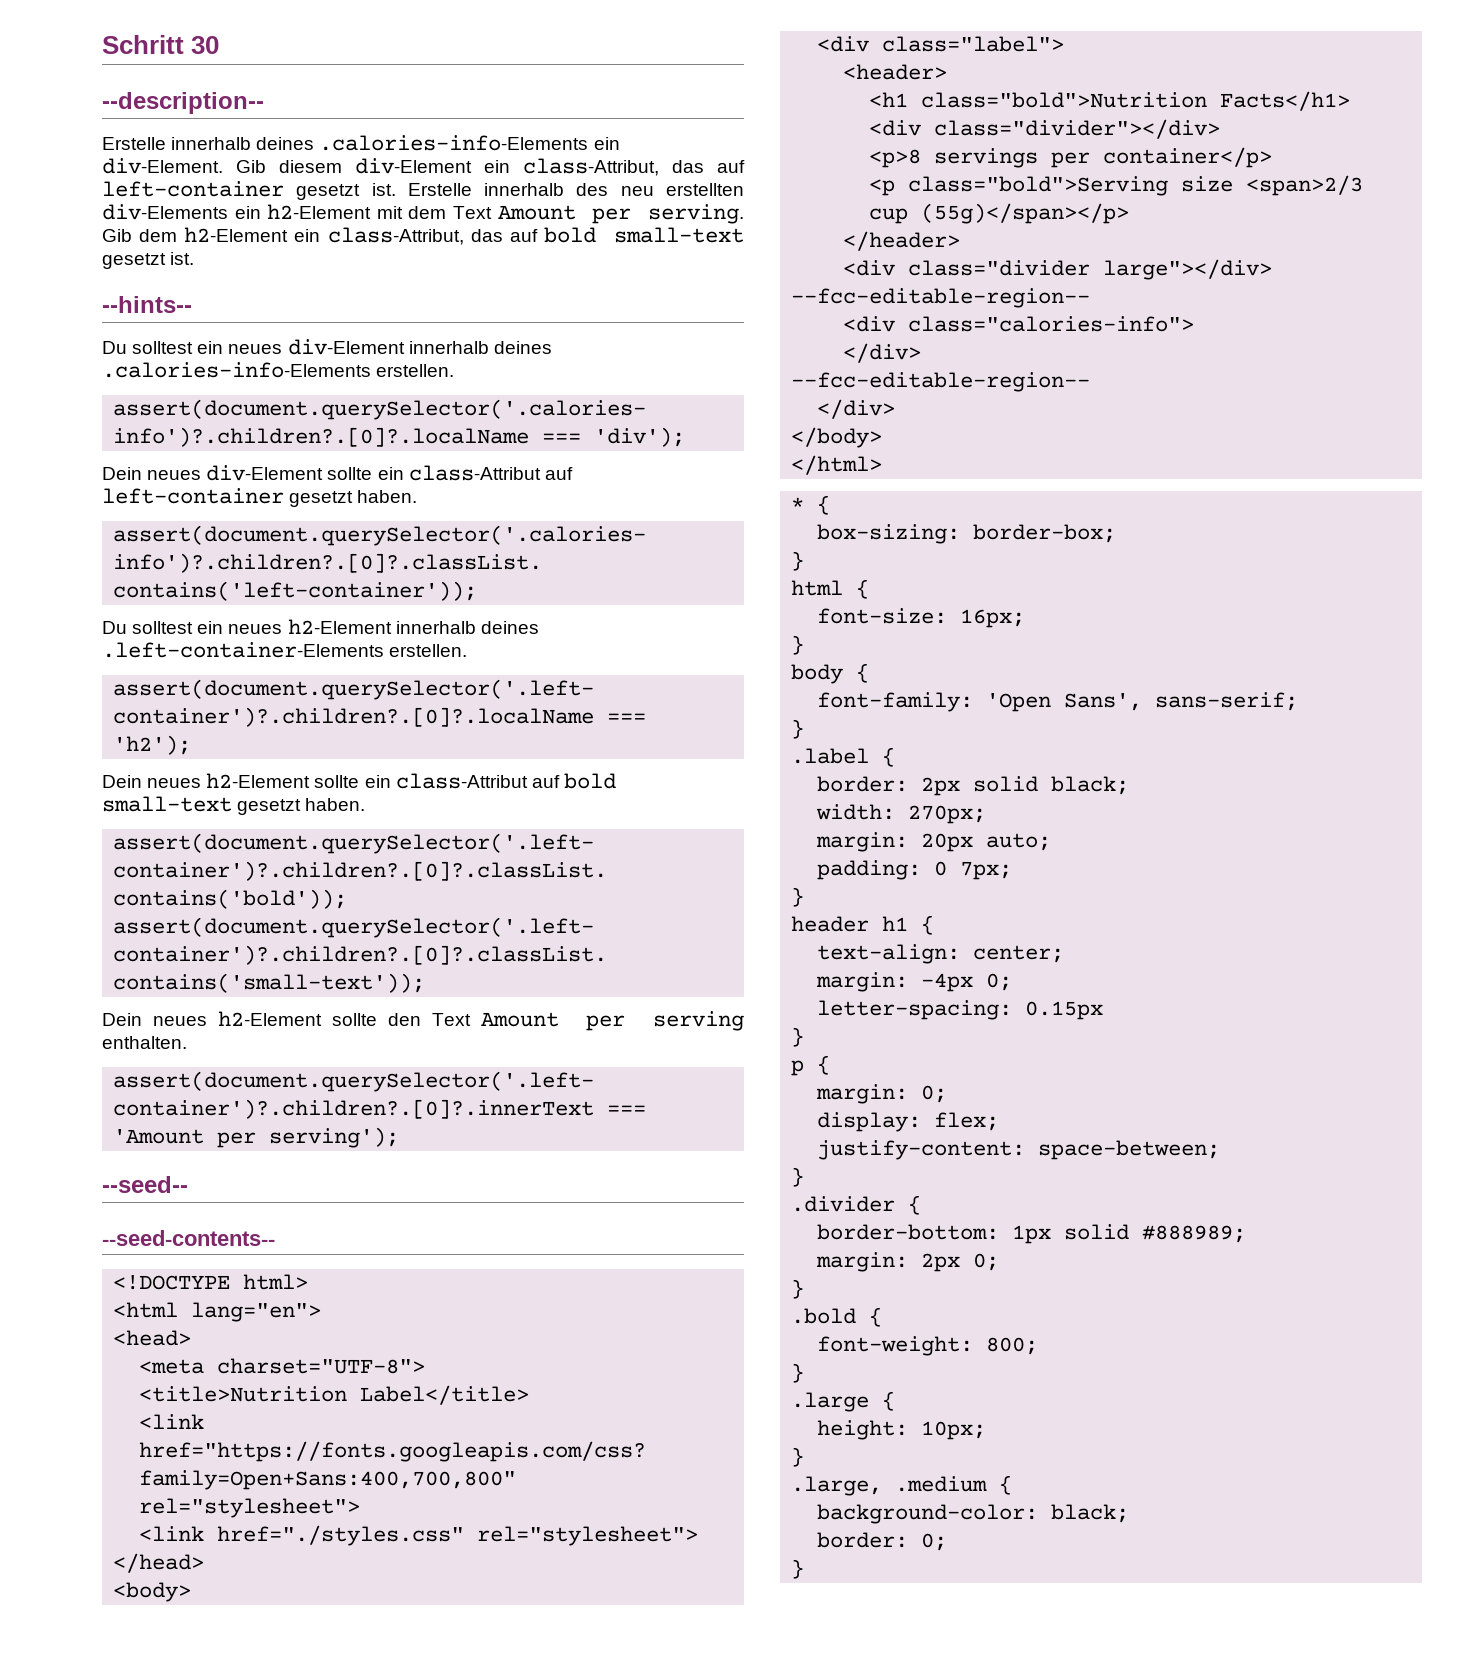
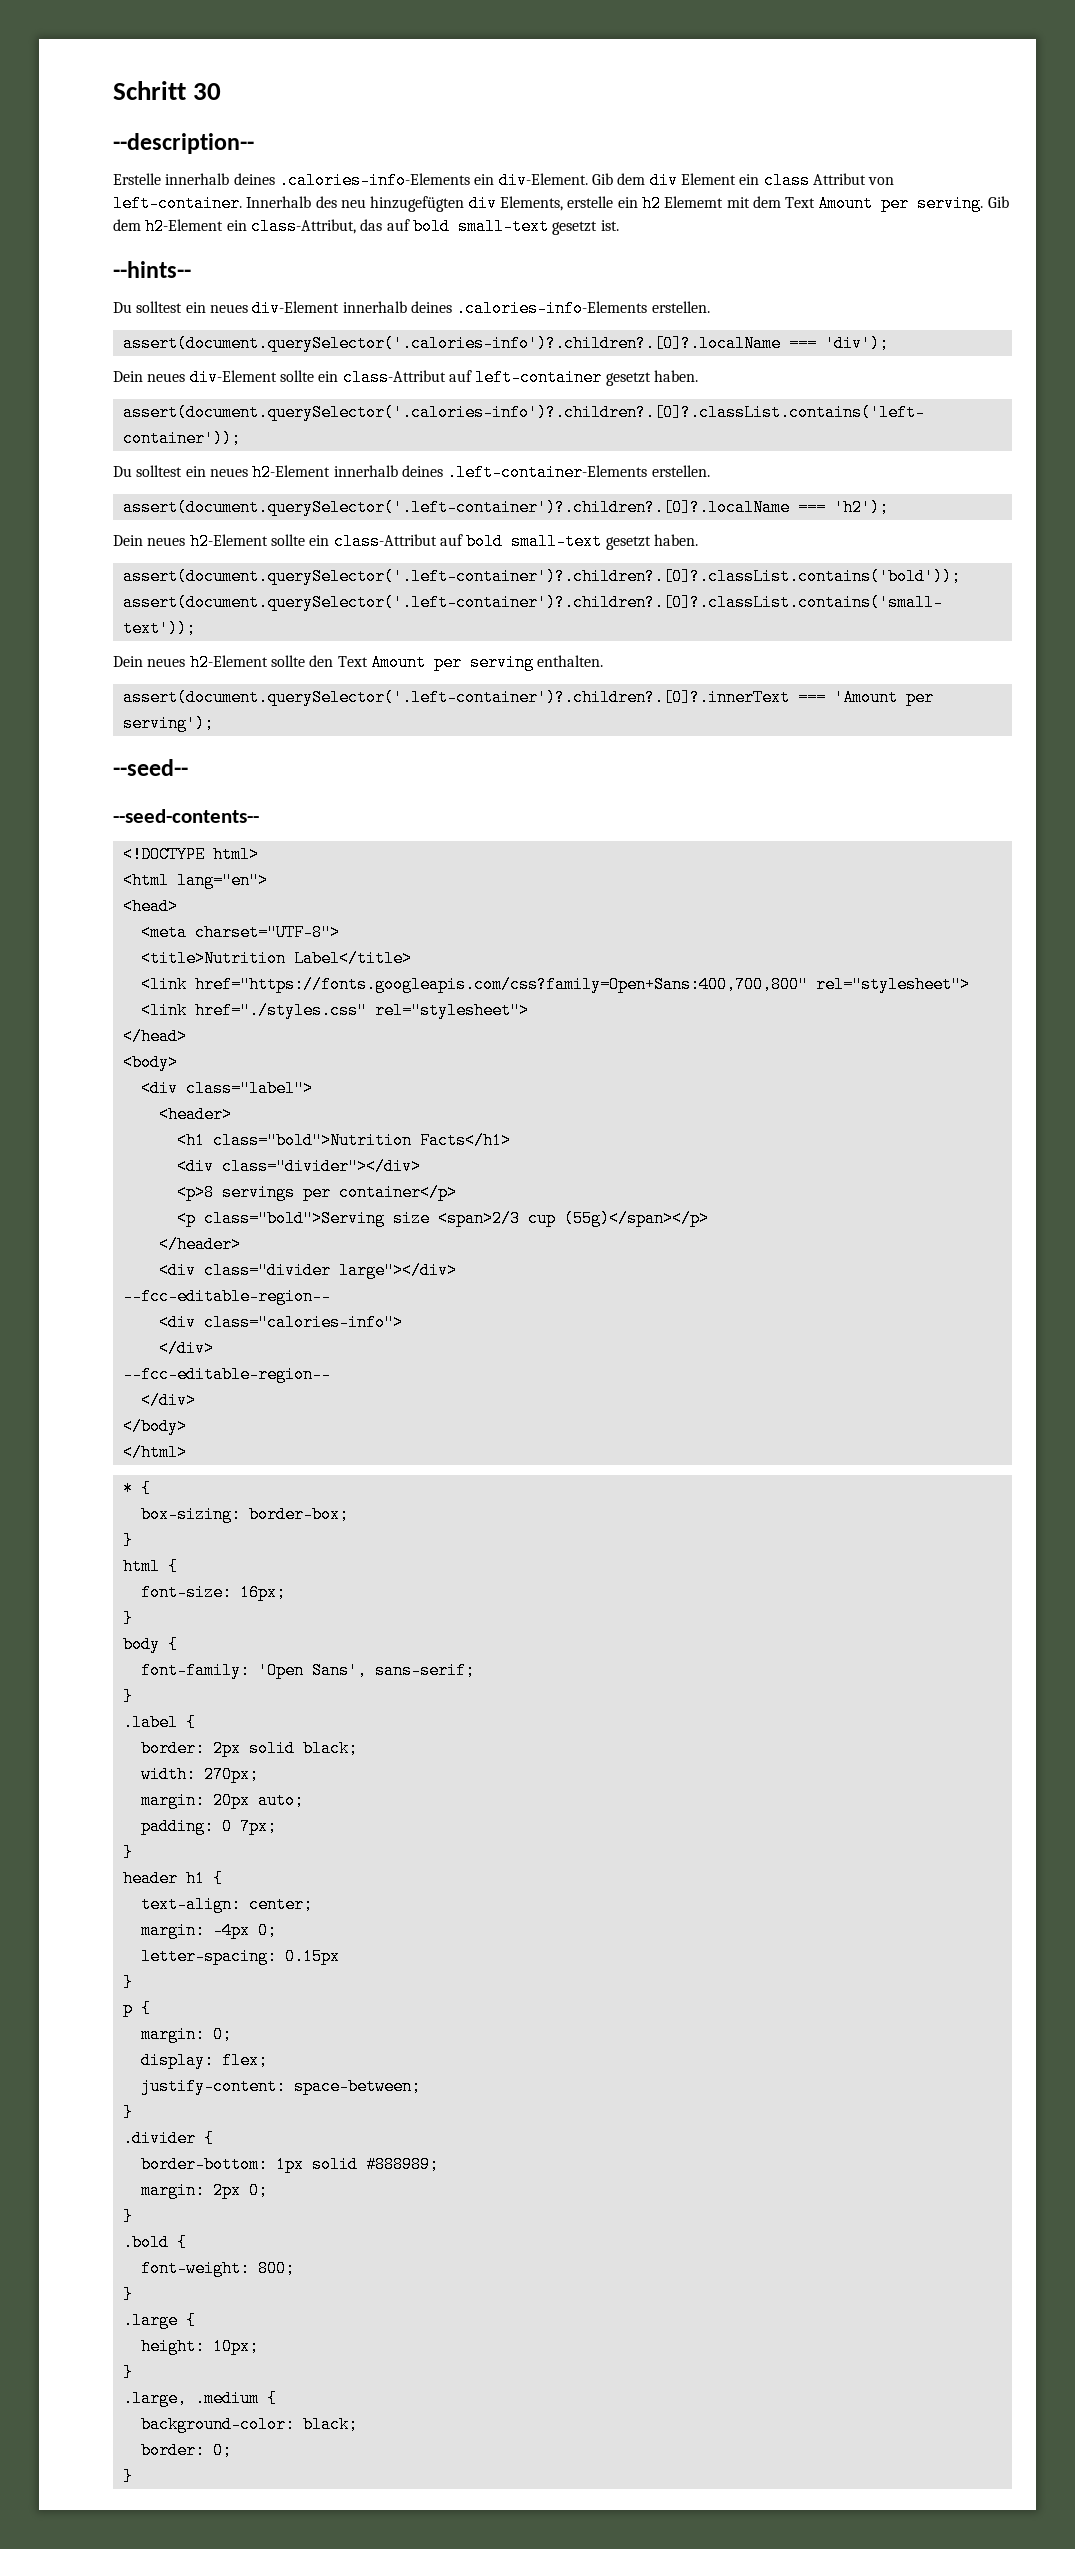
- Gib diesem div-Element ein class-Attribut, das auf left-container gesetzt ist. Erstelle innerhalb des neu erstellten div-Elements ein h2-Element mit dem Text Amount per serving.
+ Gib dem div Element ein class Attribut von left-container. Innerhalb des neu hinzugefügten div Elements, erstelle ein h2 Elememt mit dem Text Amount per serving.

